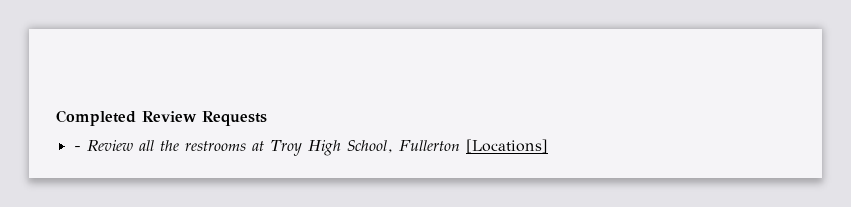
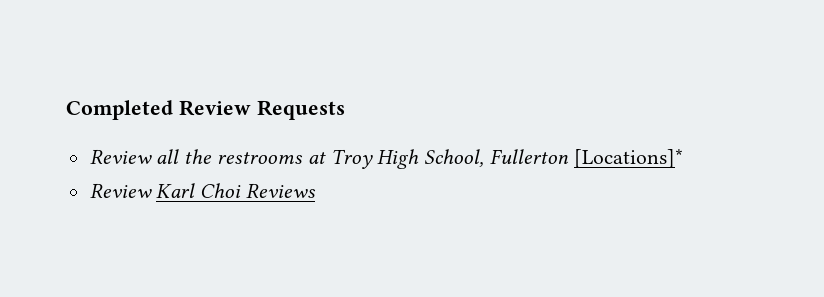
- - Review all the restrooms at Troy High School, Fullerton [Locations]
+ Review all the restrooms at Troy High School, Fullerton [Locations]*
+ Review Karl Choi Reviews

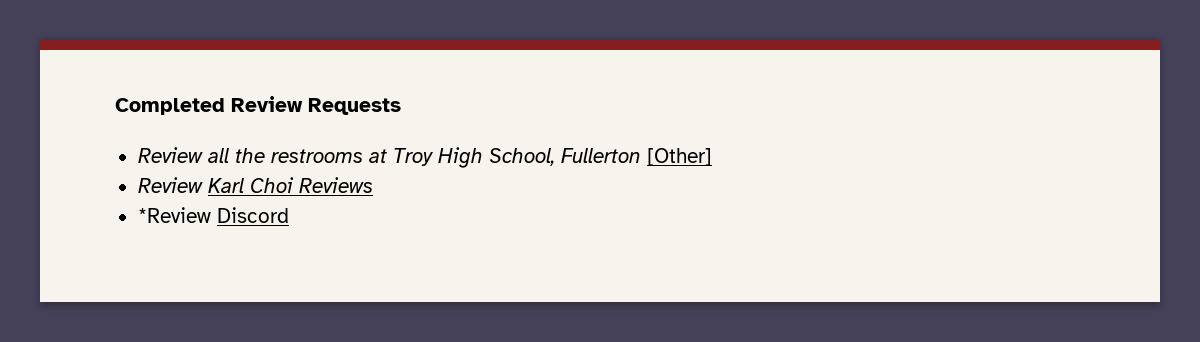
- Review all the restrooms at Troy High School, Fullerton [Locations]*
+ Review all the restrooms at Troy High School, Fullerton [Other]
+ *Review Discord

